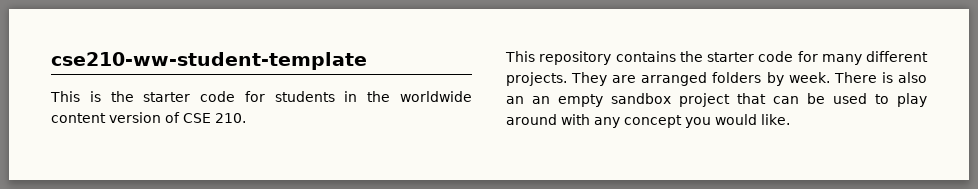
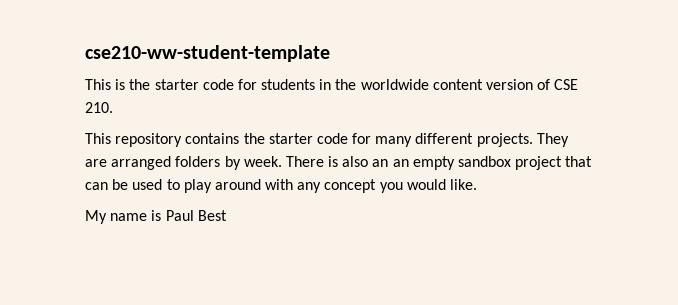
+ My name is Paul Best

